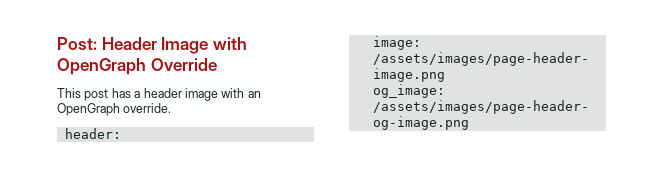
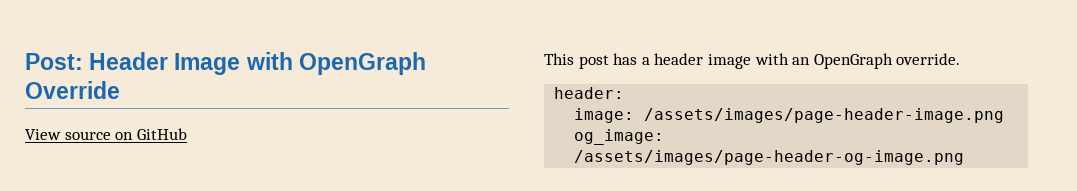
+ View source on GitHub

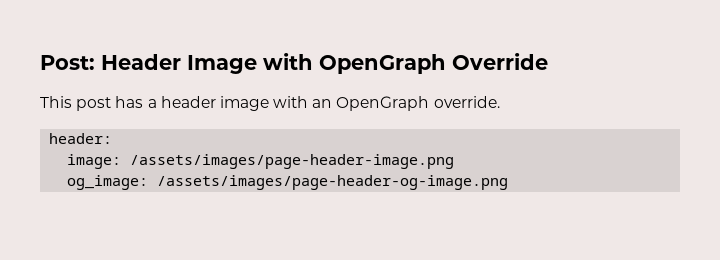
- View source on GitHub

